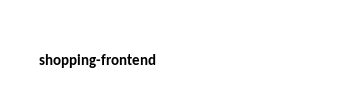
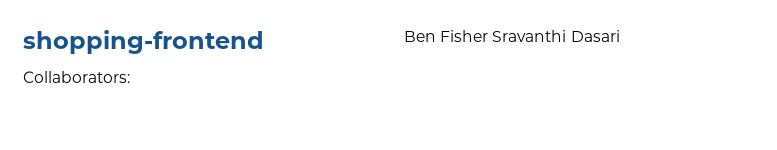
+ Collaborators:
+ Ben Fisher Sravanthi Dasari

